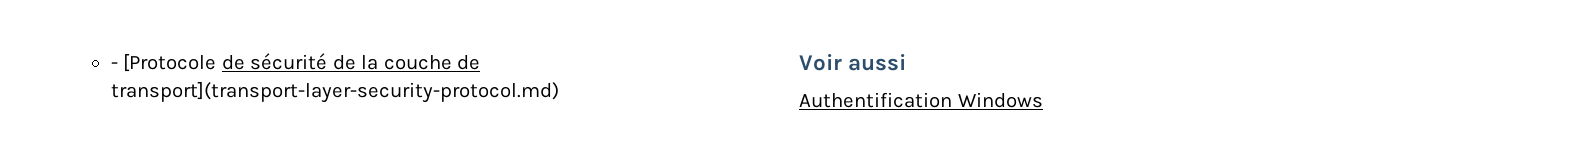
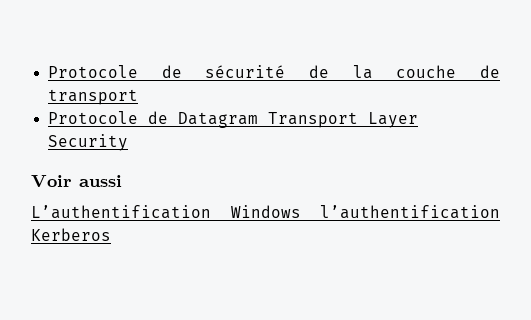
- - [Protocole de sécurité de la couche de transport](transport-layer-security-protocol.md)
+ Protocole de sécurité de la couche de transport
+ Protocole de Datagram Transport Layer Security
  Voir aussi
- Authentification Windows
+ L’authentification Windows l’authentification Kerberos

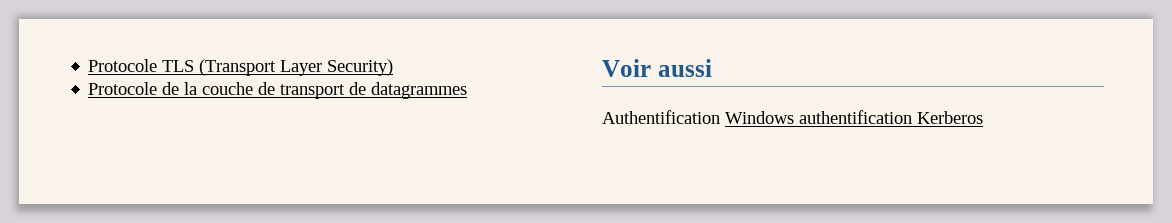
- Protocole de sécurité de la couche de transport
- Protocole de Datagram Transport Layer Security
+ Protocole TLS (Transport Layer Security)
+ Protocole de la couche de transport de datagrammes
- L’authentification Windows l’authentification Kerberos
+ Authentification Windows authentification Kerberos

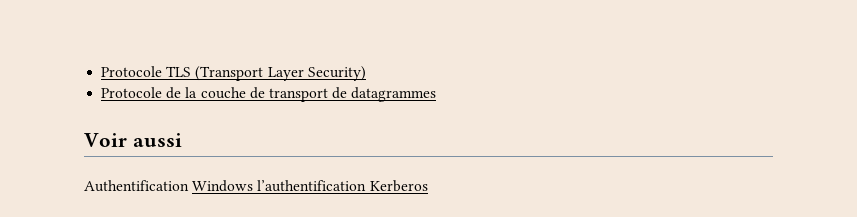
- Authentification Windows authentification Kerberos
+ Authentification Windows l’authentification Kerberos

